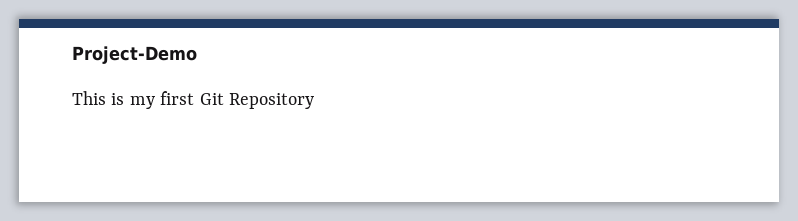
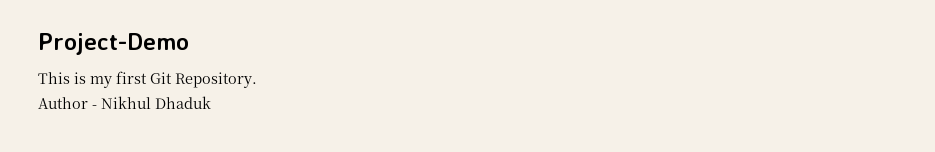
- This is my first Git Repository
+ This is my first Git Repository.
+ Author - Nikhul Dhaduk

